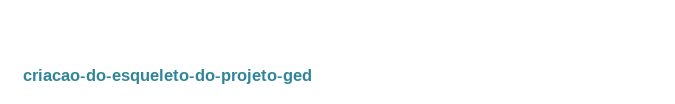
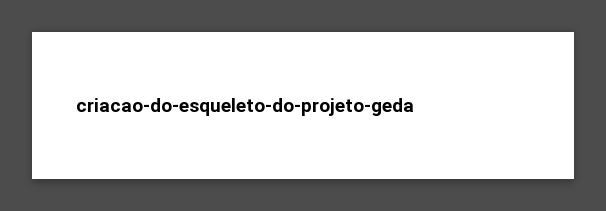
- criacao-do-esqueleto-do-projeto-ged
+ criacao-do-esqueleto-do-projeto-geda

